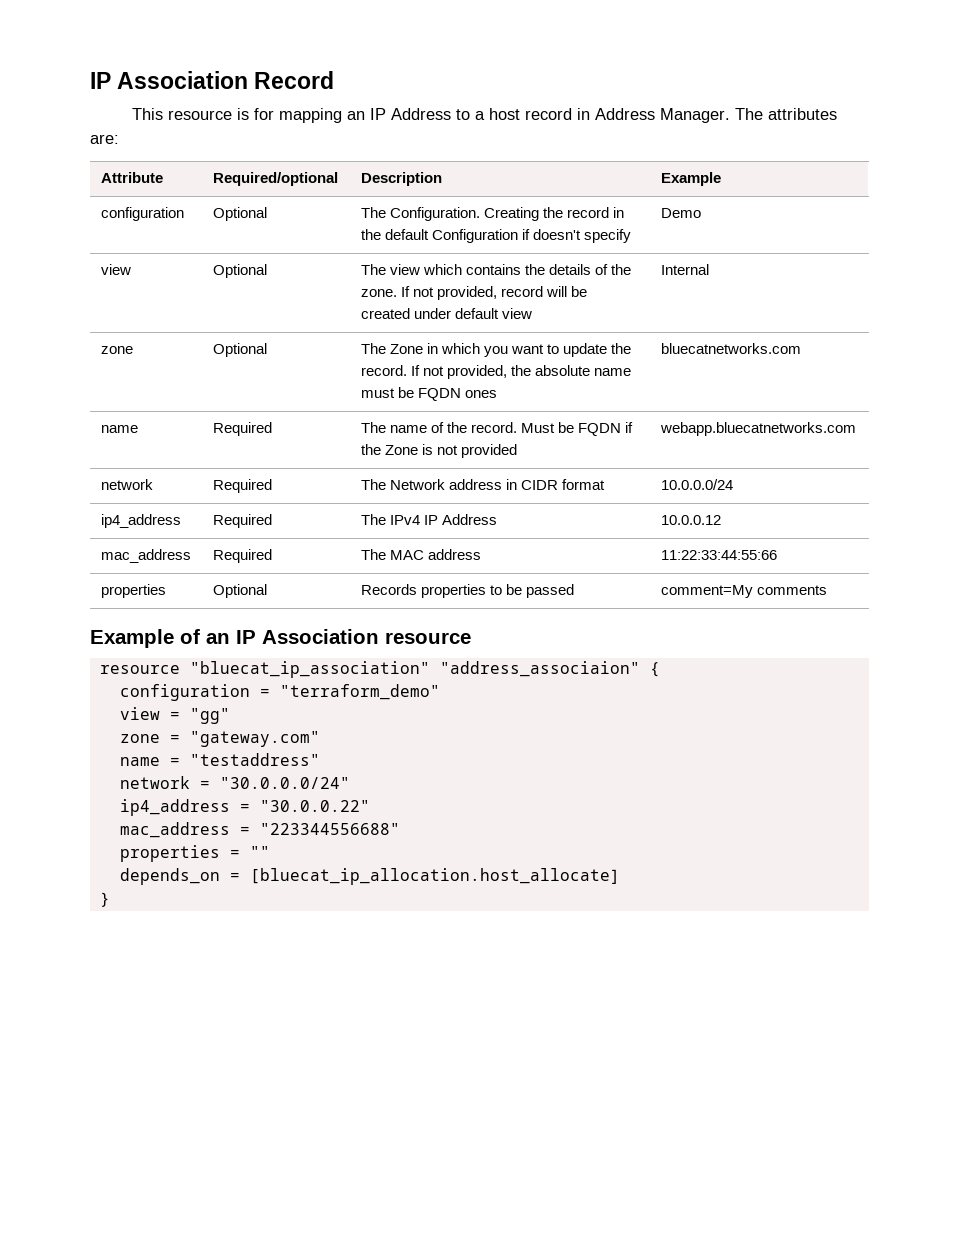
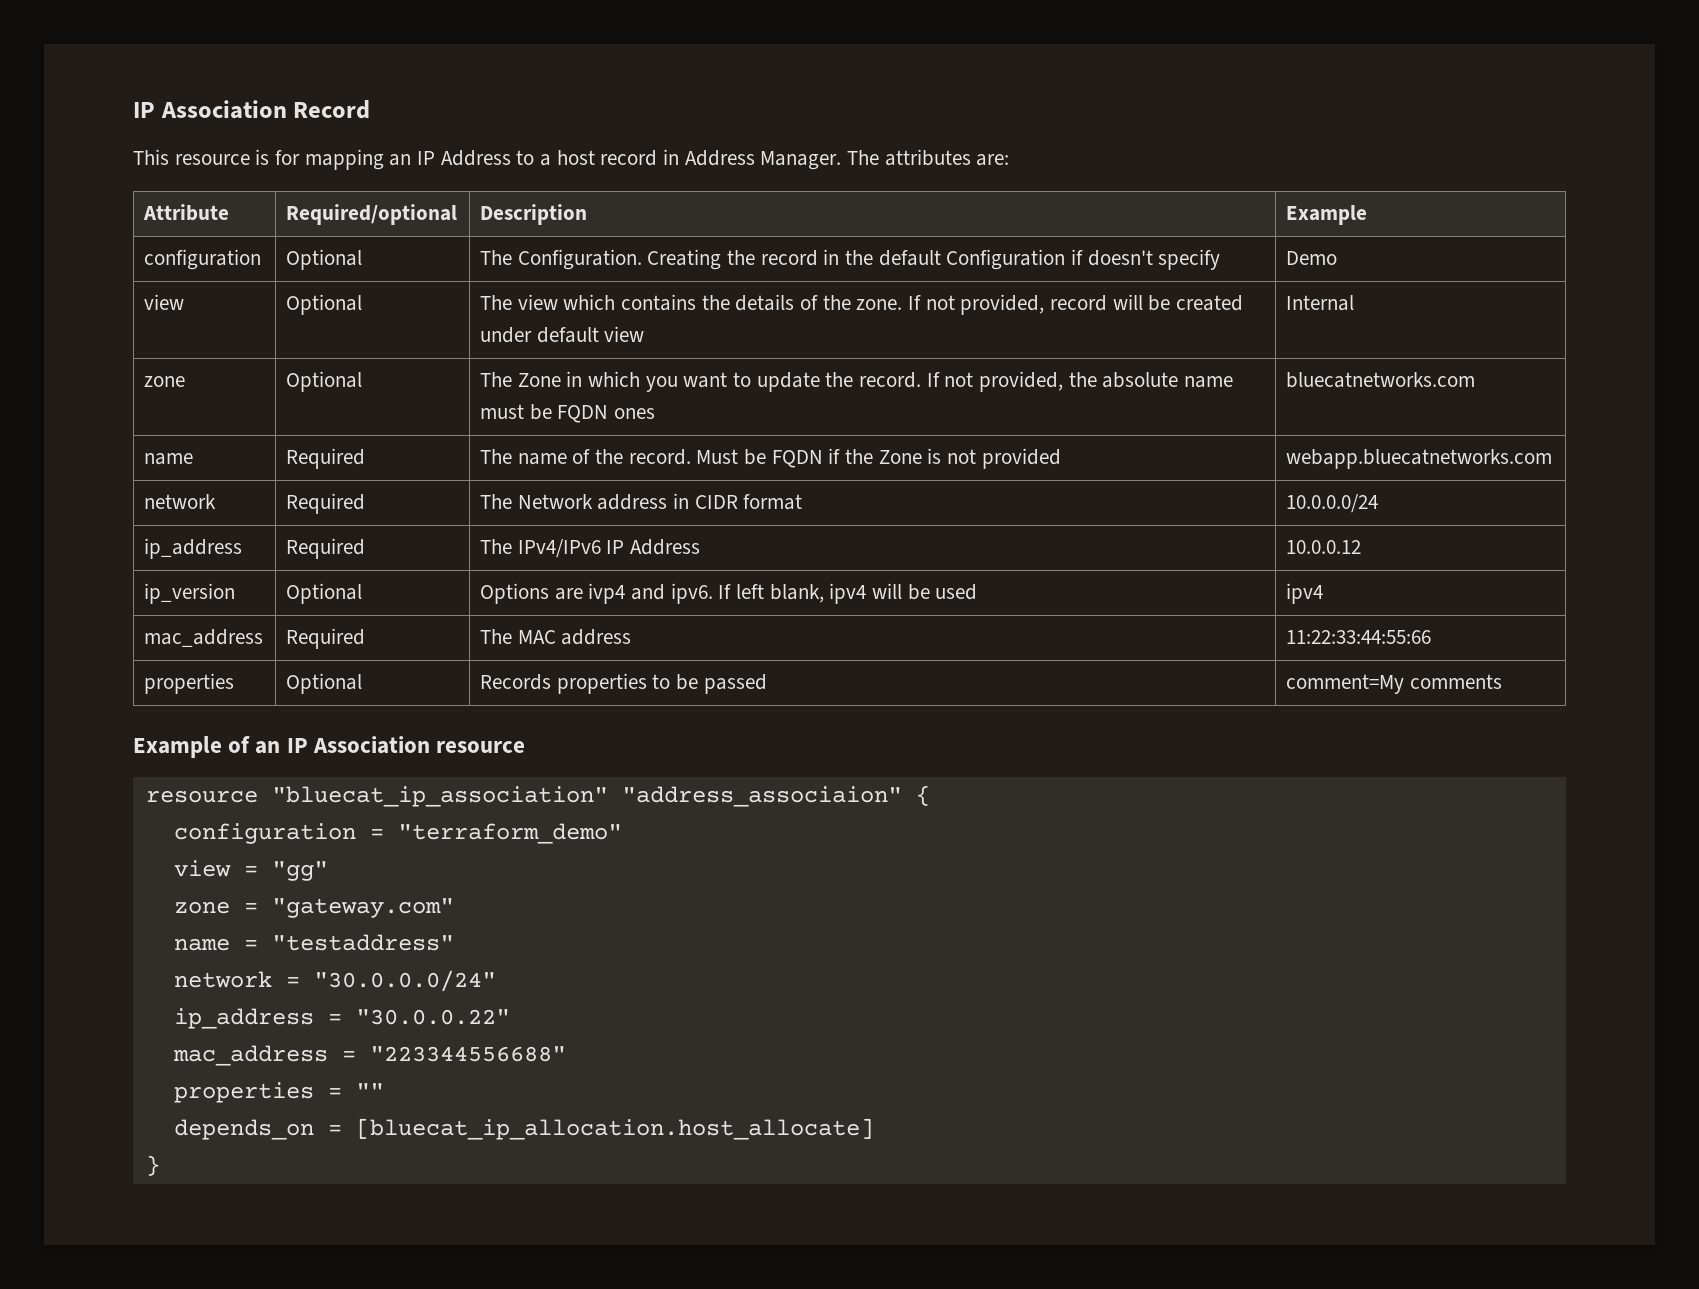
- ip4_address | Required | The IPv4 IP Address | 10.0.0.12
+ ip_address | Required | The IPv4/IPv6 IP Address | 10.0.0.12
+ ip_version | Optional | Options are ivp4 and ipv6. If left blank, ipv4 will be used | ipv4
- ip4_address = "30.0.0.22"
+ ip_address = "30.0.0.22"

